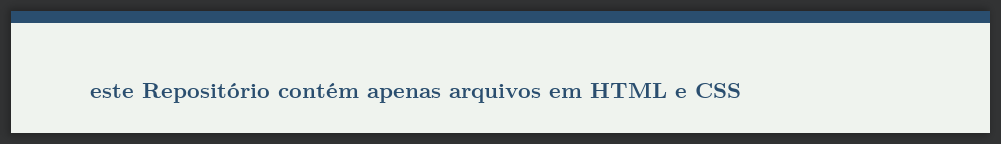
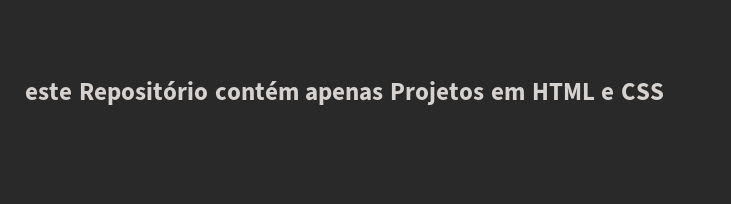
- este Repositório contém apenas arquivos em HTML e CSS
+ este Repositório contém apenas Projetos em HTML e CSS

